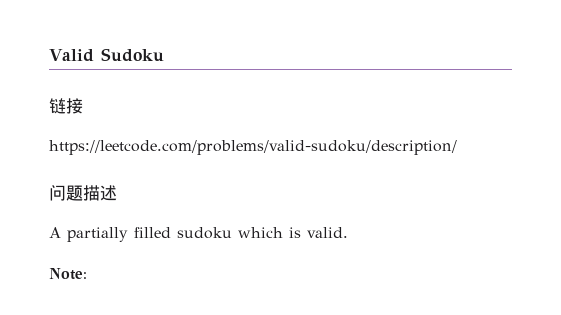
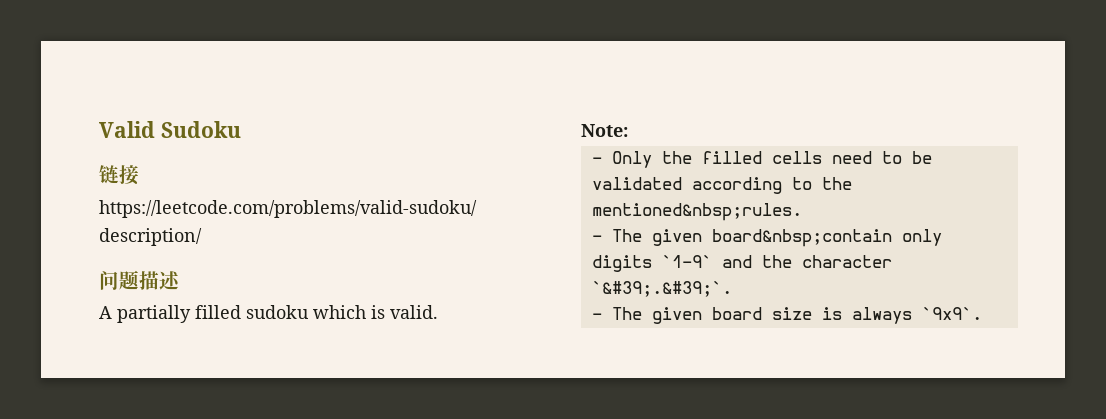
+ - Only the filled cells need to be validated according to the mentioned&nbsp;rules.
+ - The given board&nbsp;contain only digits `1-9` and the character `&#39;.&#39;`.
+ - The given board size is always `9x9`.

